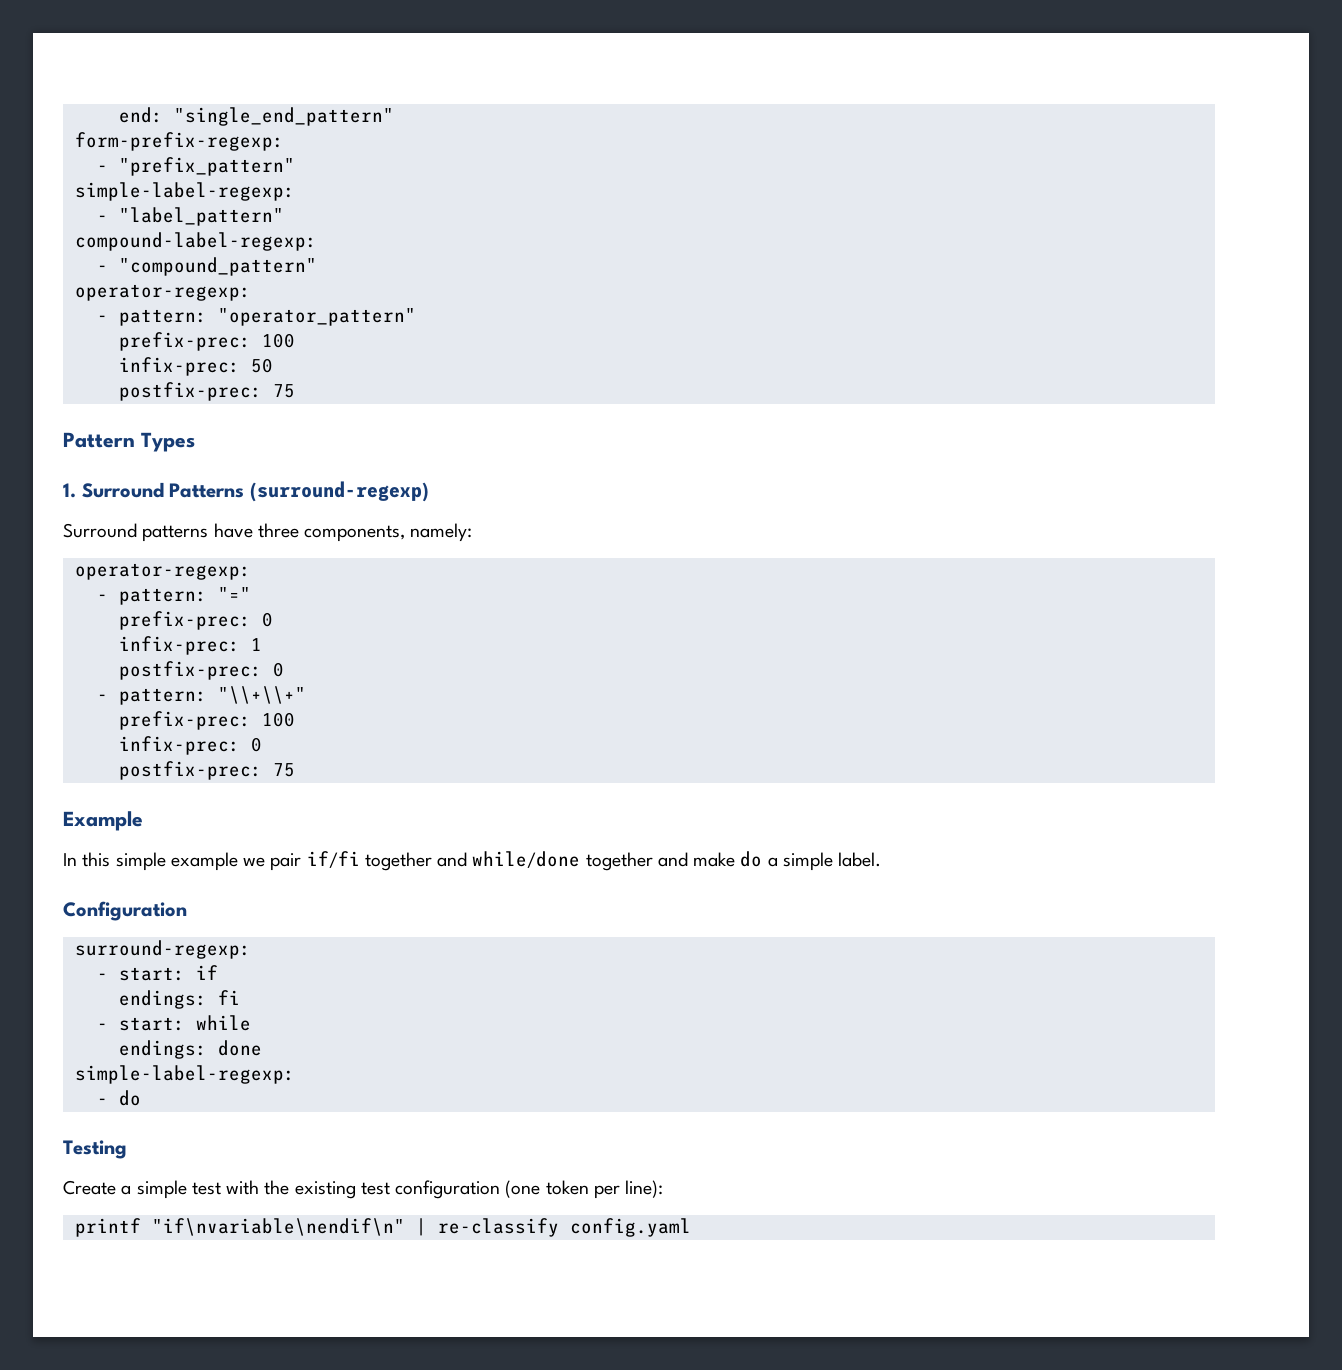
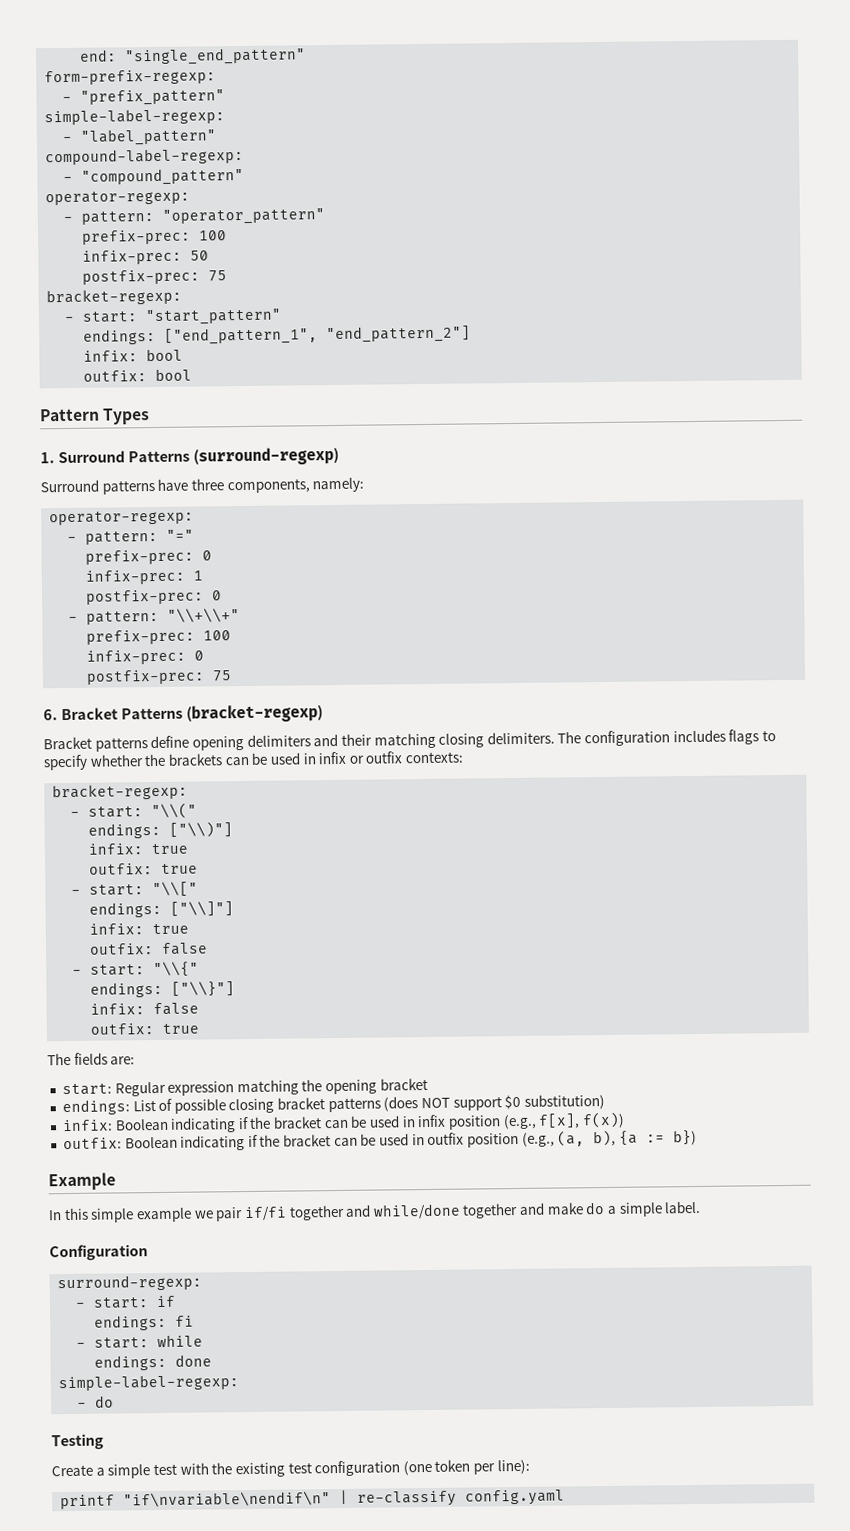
  infix-prec: 50
  postfix-prec: 75
+ bracket-regexp:
+ - start: "start_pattern"
+ endings: ["end_pattern_1", "end_pattern_2"]
+ infix: bool
+ outfix: bool
+ 6. Bracket Patterns (bracket-regexp)
+ Bracket patterns define opening delimiters and their matching closing delimiters. The configuration includes flags to specify whether the brackets can be used in infix or outfix contexts:
+ bracket-regexp:
+ - start: "\\("
+ endings: ["\\)"]
+ infix: true
+ outfix: true
+ - start: "\\["
+ endings: ["\\]"]
+ infix: true
+ outfix: false
+ - start: "\\{"
+ endings: ["\\}"]
+ infix: false
+ outfix: true
+ The fields are:
+ start: Regular expression matching the opening bracket
+ endings: List of possible closing bracket patterns (does NOT support $0 substitution)
+ infix: Boolean indicating if the bracket can be used in infix position (e.g., f[x], f(x))
+ outfix: Boolean indicating if the bracket can be used in outfix position (e.g., (a, b), {a := b})

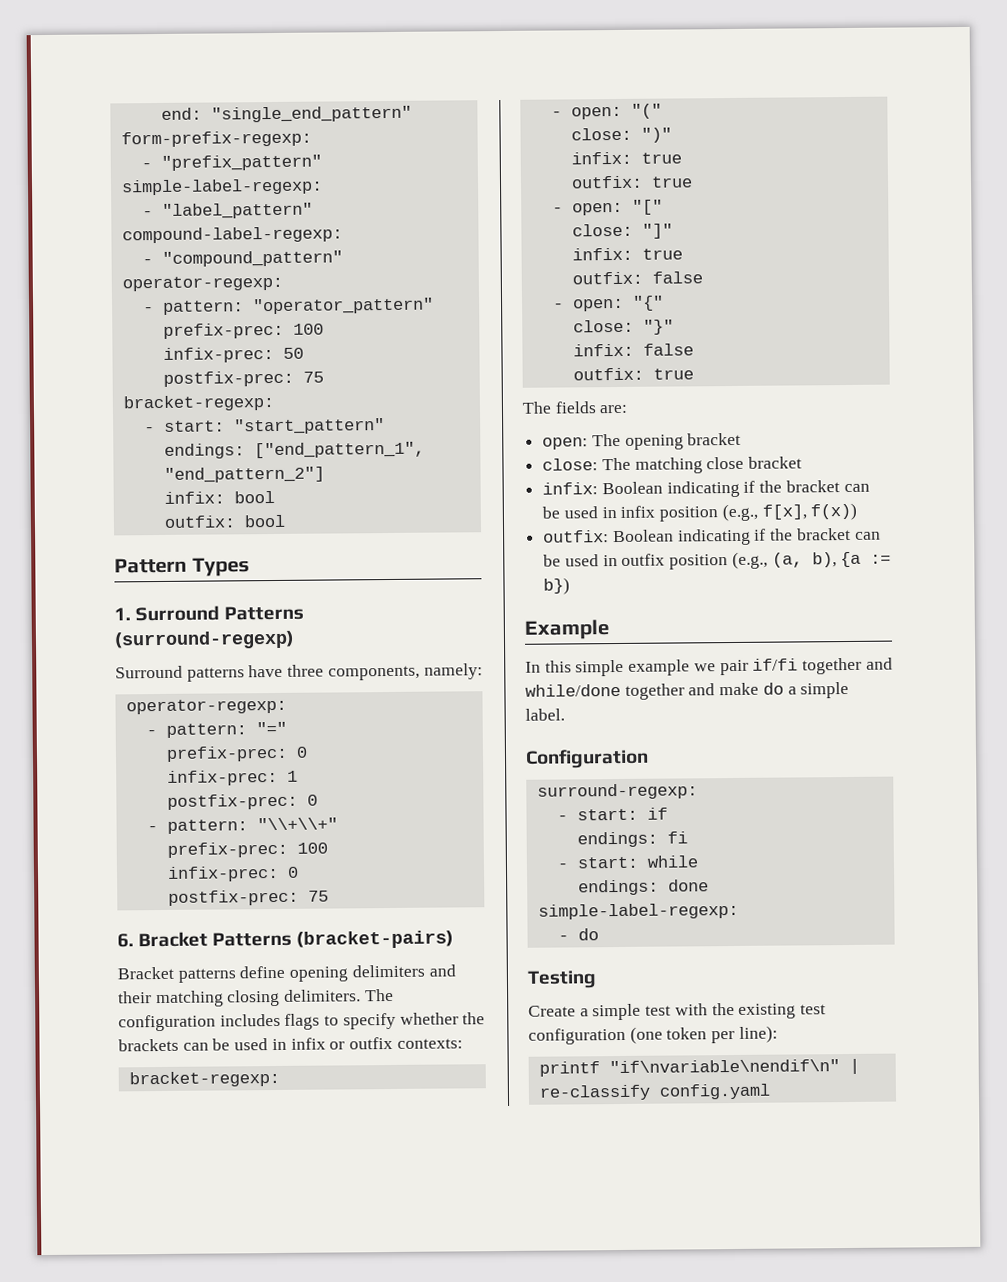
- 6. Bracket Patterns (bracket-regexp)
+ 6. Bracket Patterns (bracket-pairs)
- - start: "\\("
- endings: ["\\)"]
+ - open: "("
+ close: ")"
- - start: "\\["
- endings: ["\\]"]
+ - open: "["
+ close: "]"
- - start: "\\{"
- endings: ["\\}"]
+ - open: "{"
+ close: "}"
- start: Regular expression matching the opening bracket
- endings: List of possible closing bracket patterns (does NOT support $0 substitution)
+ open: The opening bracket
+ close: The matching close bracket

